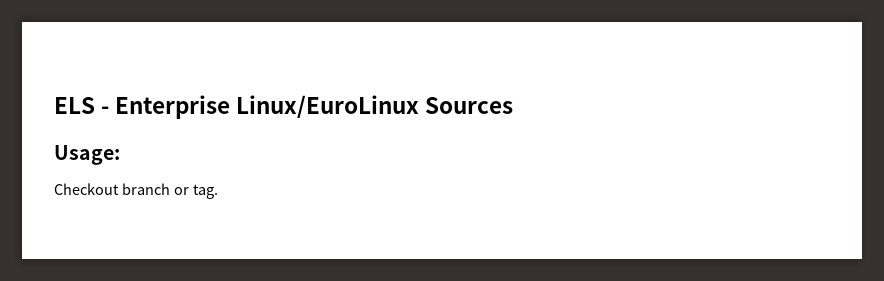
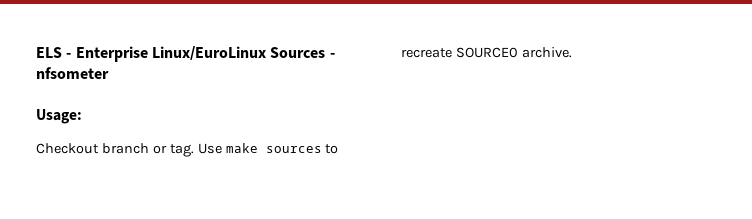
- ELS - Enterprise Linux/EuroLinux Sources
+ ELS - Enterprise Linux/EuroLinux Sources - nfsometer
+ Use make sources to recreate SOURCE0 archive.

